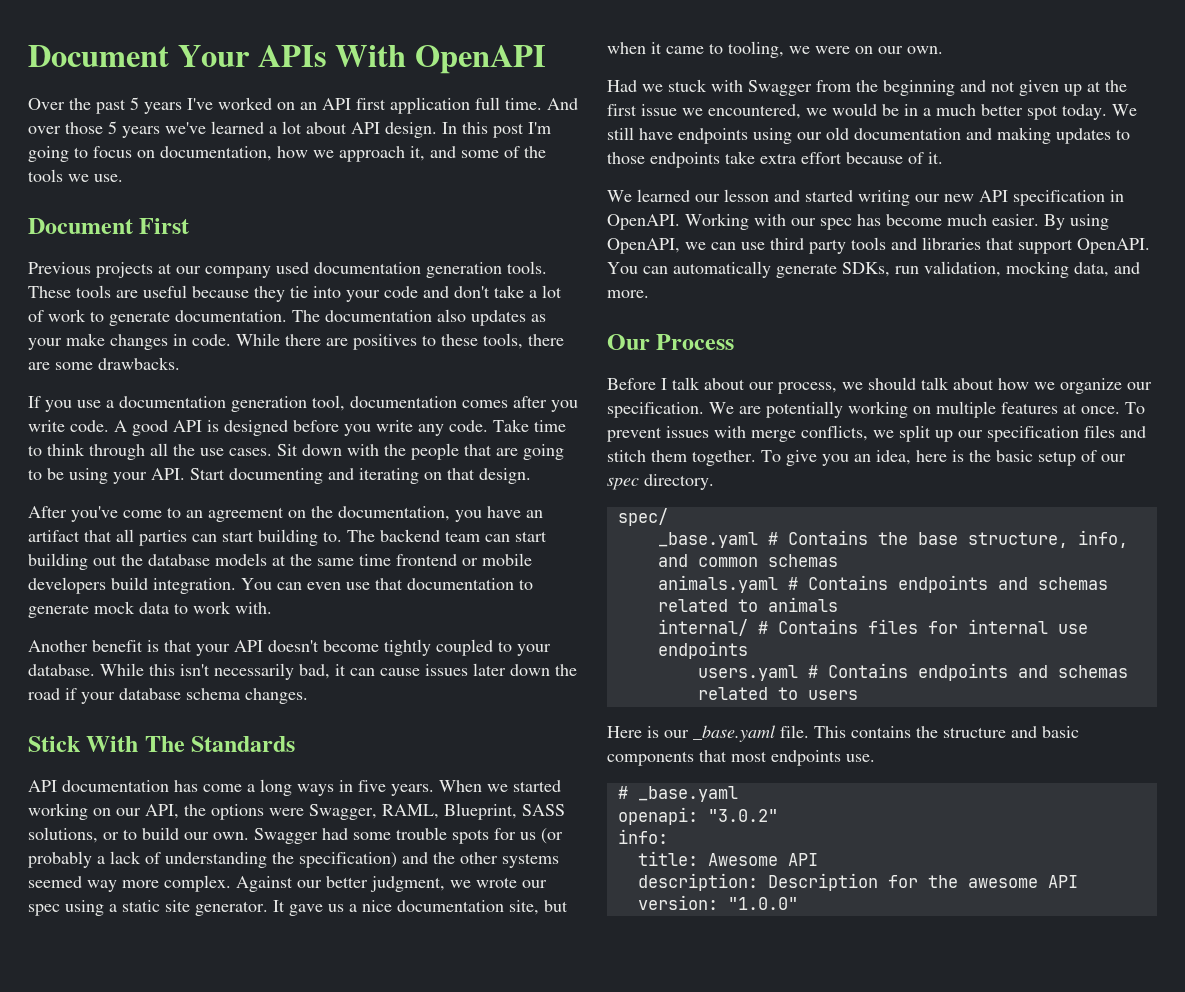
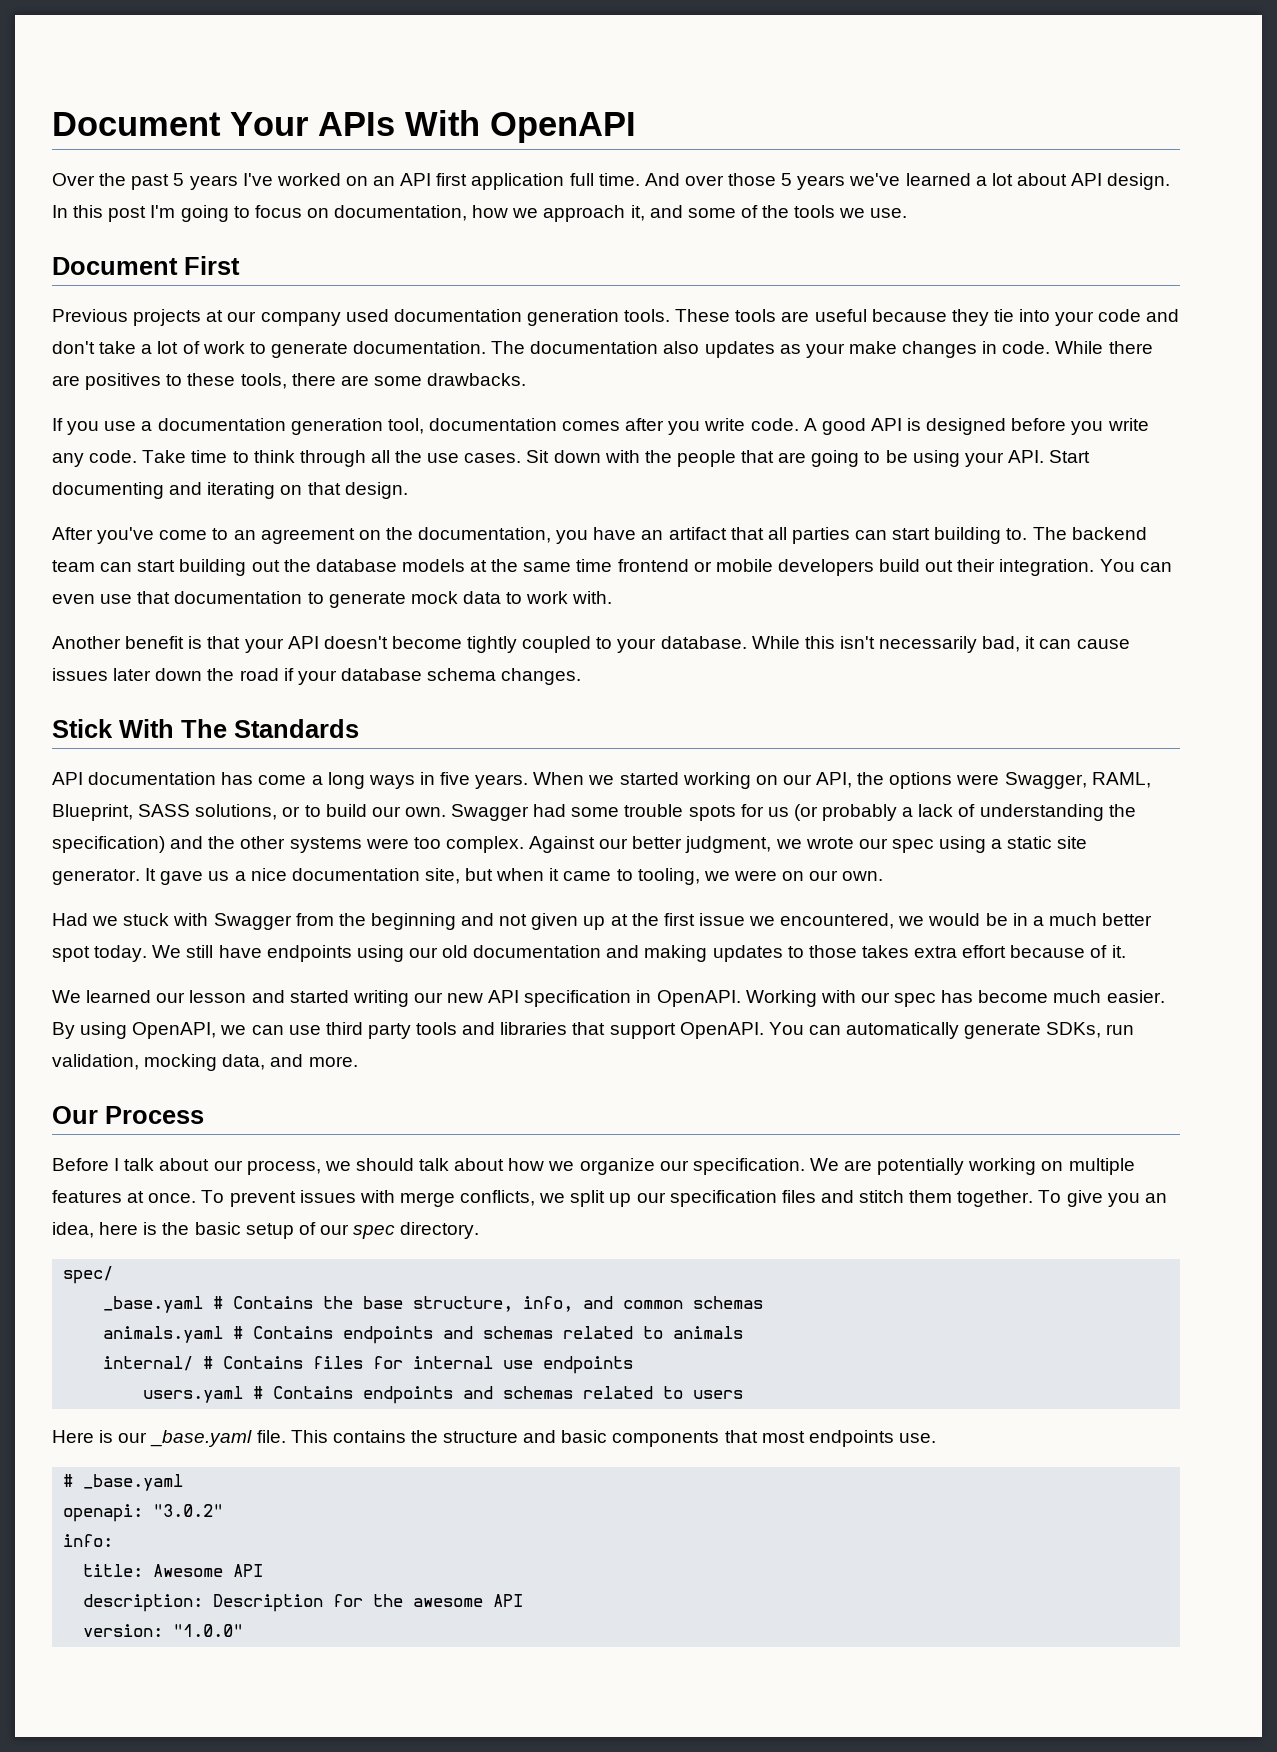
- The backend team can start building out the database models at the same time frontend or mobile developers build integration.
+ The backend team can start building out the database models at the same time frontend or mobile developers build out their integration.
- Swagger had some trouble spots for us (or probably a lack of understanding the specification) and the other systems seemed way more complex.
+ Swagger had some trouble spots for us (or probably a lack of understanding the specification) and the other systems were too complex.
- We still have endpoints using our old documentation and making updates to those endpoints take extra effort because of it.
+ We still have endpoints using our old documentation and making updates to those takes extra effort because of it.

